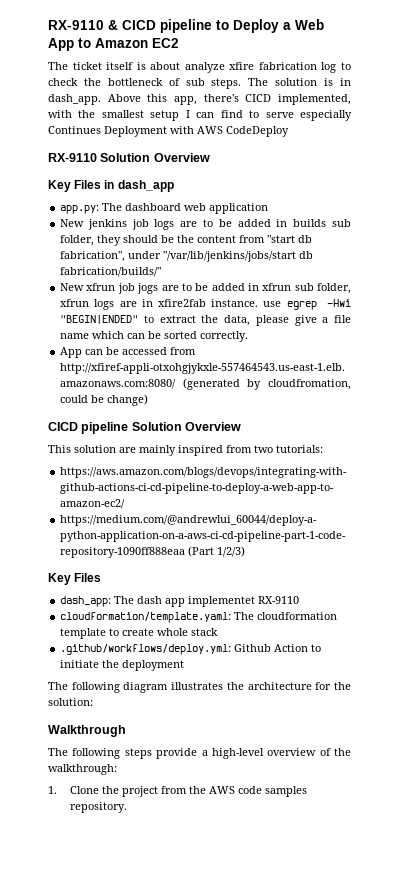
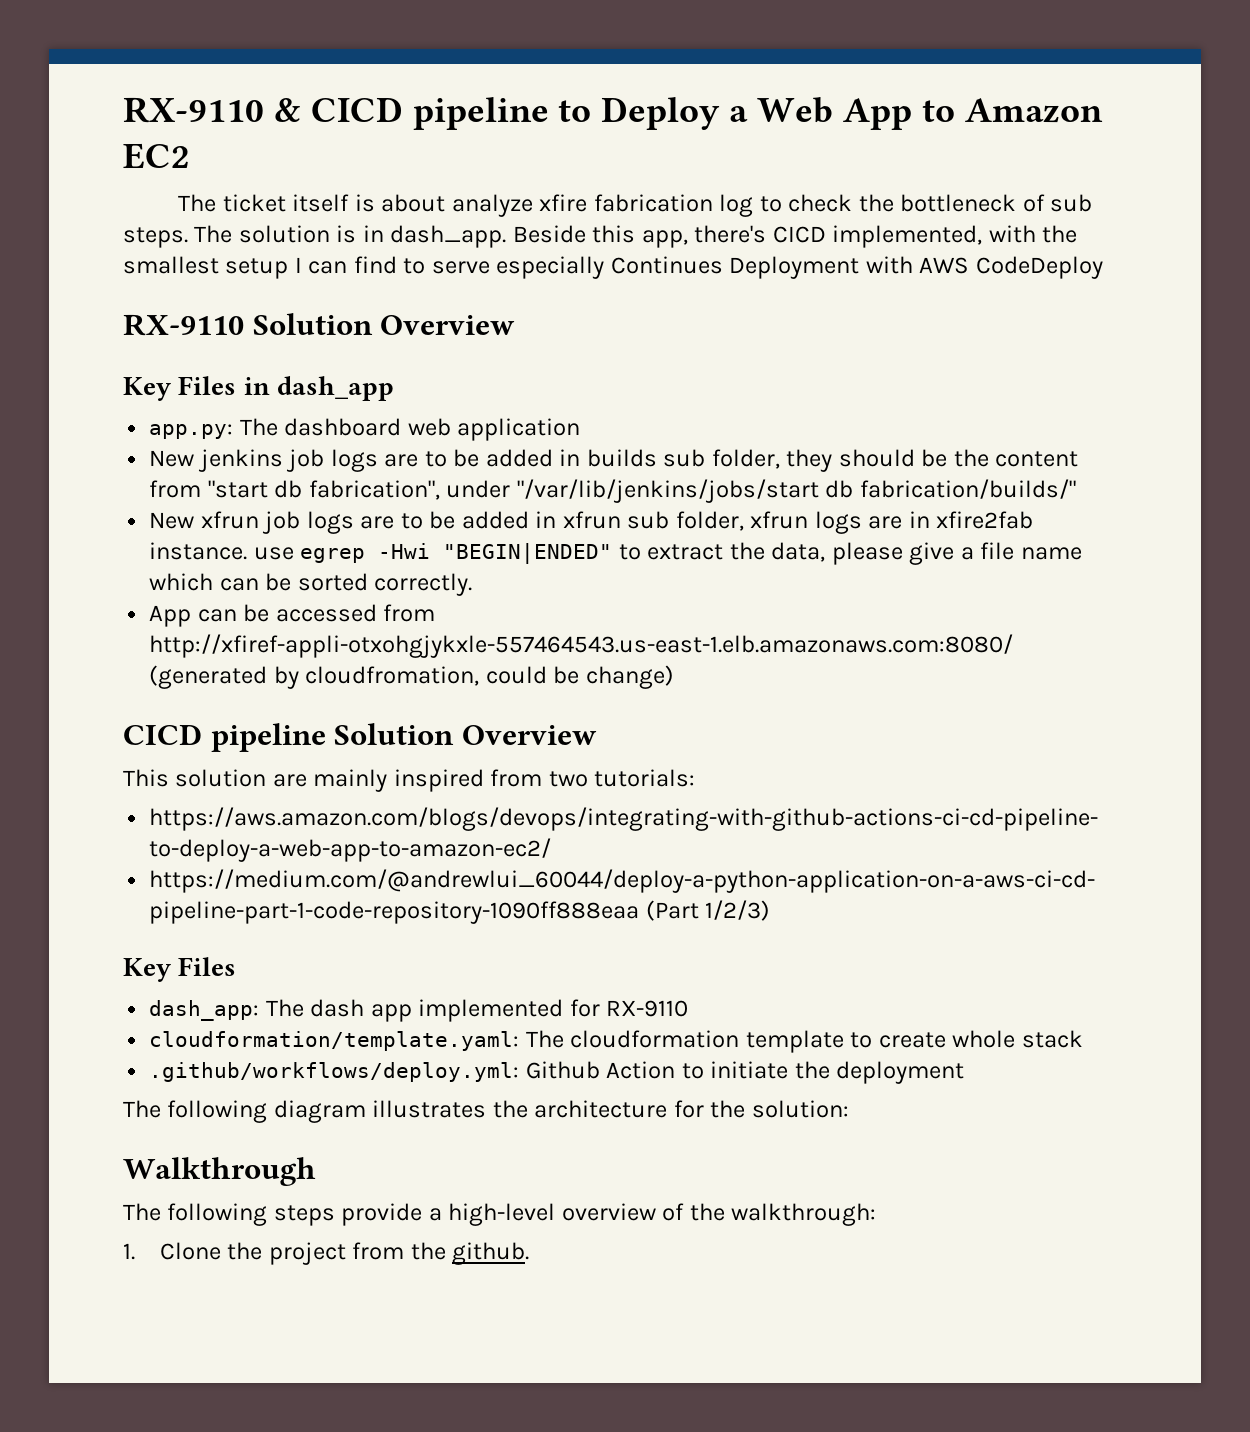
- Above this app, there's CICD implemented, with the smallest setup I can find to serve especially Continues Deployment with AWS CodeDeploy
+ Beside this app, there's CICD implemented, with the smallest setup I can find to serve especially Continues Deployment with AWS CodeDeploy
- New xfrun job jogs are to be added in xfrun sub folder, xfrun logs are in xfire2fab instance. use egrep -Hwi "BEGIN|ENDED" to extract the data, please give a file name which can be sorted correctly.
+ New xfrun job logs are to be added in xfrun sub folder, xfrun logs are in xfire2fab instance. use egrep -Hwi "BEGIN|ENDED" to extract the data, please give a file name which can be sorted correctly.
- dash_app: The dash app implementet RX-9110
+ dash_app: The dash app implemented for RX-9110
- 1. Clone the project from the AWS code samples repository.
+ 1. Clone the project from the github.

